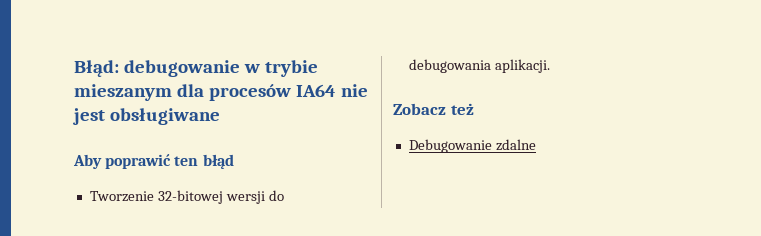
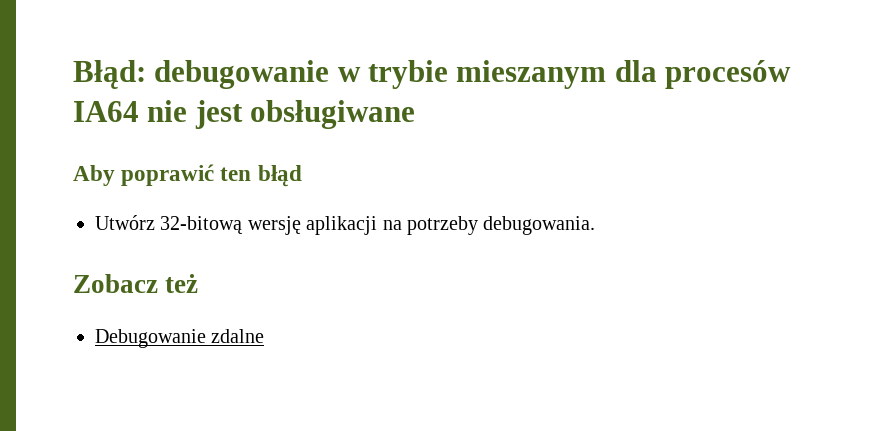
- Tworzenie 32-bitowej wersji do debugowania aplikacji.
+ Utwórz 32-bitową wersję aplikacji na potrzeby debugowania.

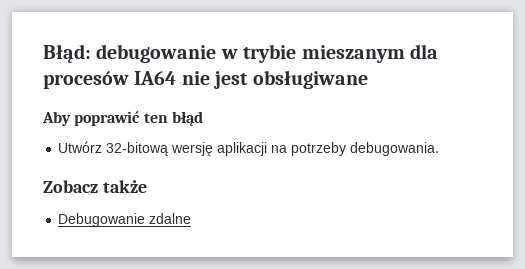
- Zobacz też
+ Zobacz także

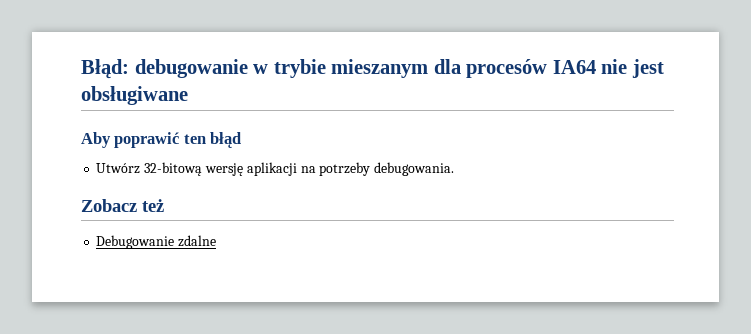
- Zobacz także
+ Zobacz też

